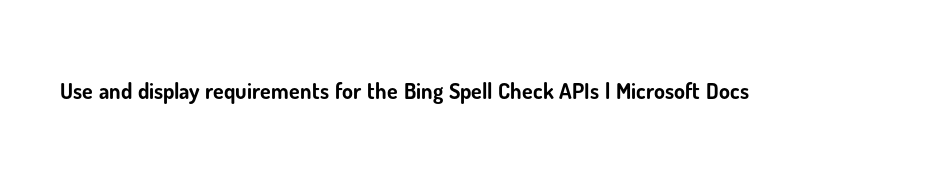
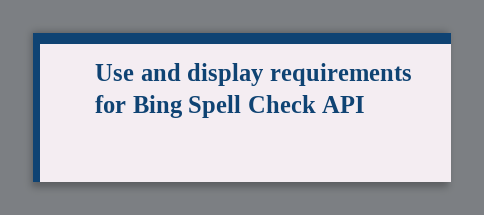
- Use and display requirements for the Bing Spell Check APIs | Microsoft Docs
+ Use and display requirements for Bing Spell Check API

